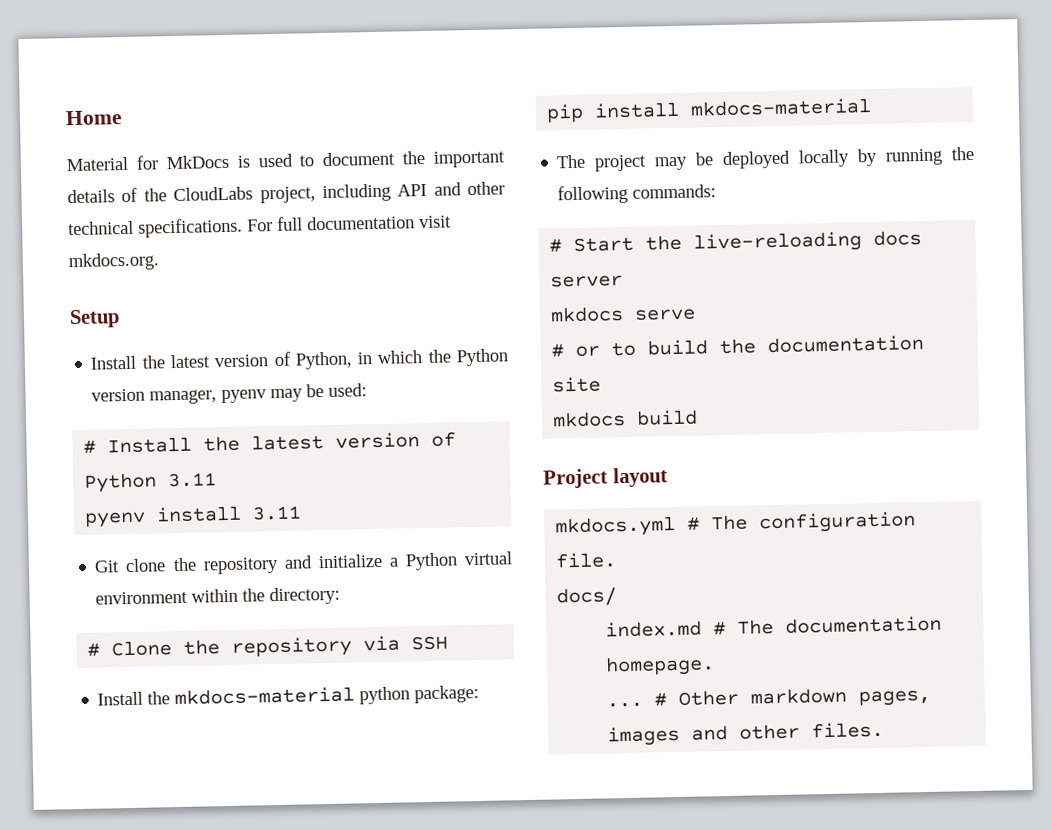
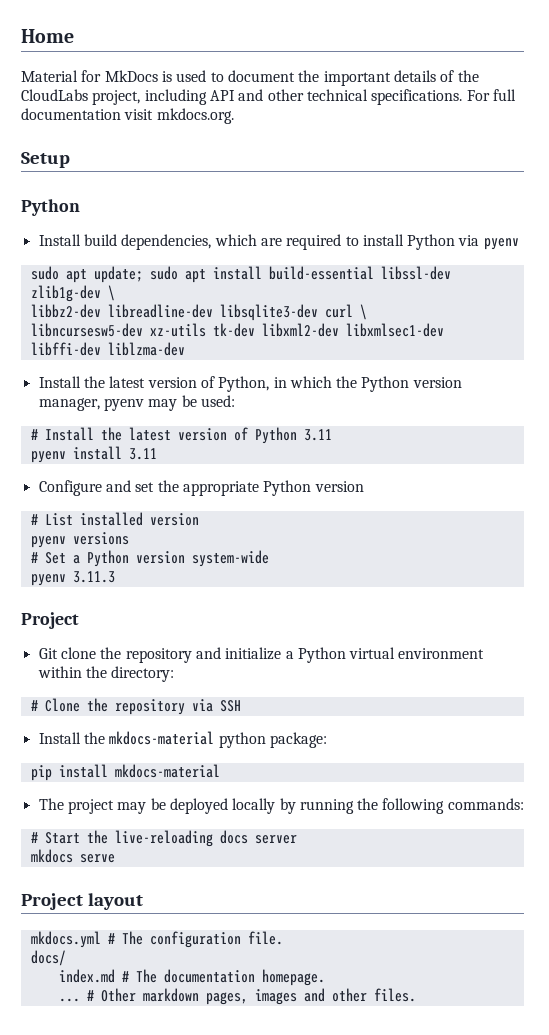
  Setup
+ Python
+ Install build dependencies, which are required to install Python via pyenv
+ sudo apt update; sudo apt install build-essential libssl-dev zlib1g-dev \
+ libbz2-dev libreadline-dev libsqlite3-dev curl \
+ libncursesw5-dev xz-utils tk-dev libxml2-dev libxmlsec1-dev libffi-dev liblzma-dev
+ Configure and set the appropriate Python version
+ # List installed version
+ pyenv versions
+ # Set a Python version system-wide
+ pyenv 3.11.3
+ Project
- # or to build the documentation site
- mkdocs build

